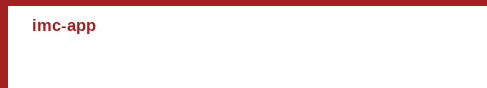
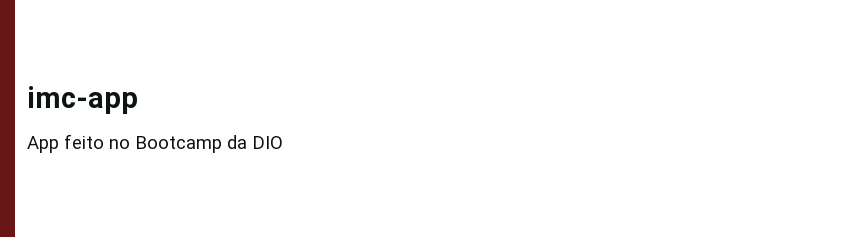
+ App feito no Bootcamp da DIO

